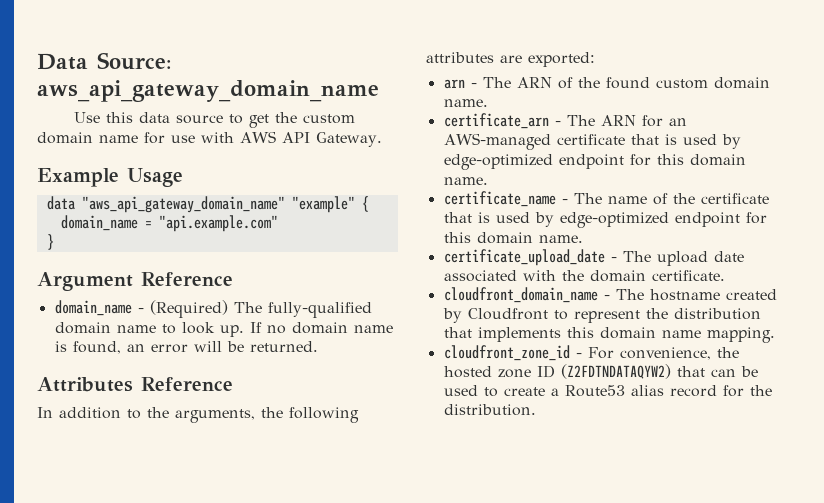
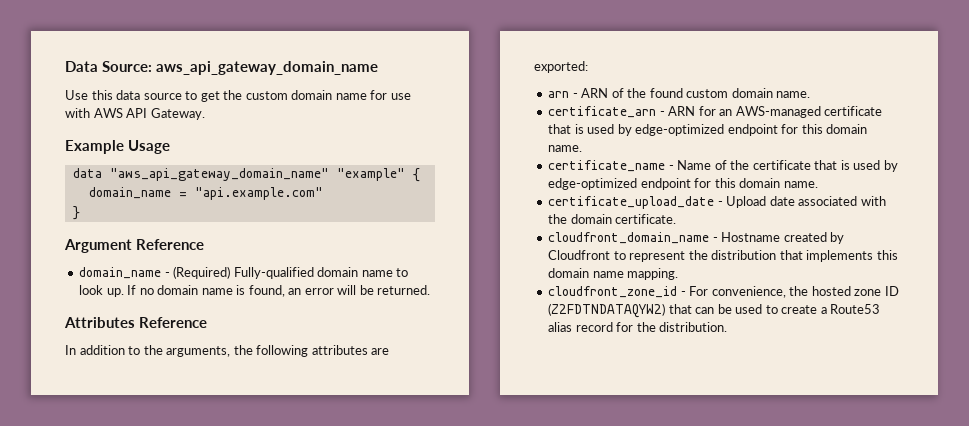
- domain_name - (Required) The fully-qualified domain name to look up.
+ domain_name - (Required) Fully-qualified domain name to look up.
- arn - The ARN of the found custom domain name.
+ arn - ARN of the found custom domain name.
- certificate_arn - The ARN for an AWS-managed certificate that is used by edge-optimized endpoint for this domain name.
+ certificate_arn - ARN for an AWS-managed certificate that is used by edge-optimized endpoint for this domain name.
- certificate_name - The name of the certificate that is used by edge-optimized endpoint for this domain name.
+ certificate_name - Name of the certificate that is used by edge-optimized endpoint for this domain name.
- certificate_upload_date - The upload date associated with the domain certificate.
+ certificate_upload_date - Upload date associated with the domain certificate.
- cloudfront_domain_name - The hostname created by Cloudfront to represent the distribution that implements this domain name mapping.
+ cloudfront_domain_name - Hostname created by Cloudfront to represent the distribution that implements this domain name mapping.

